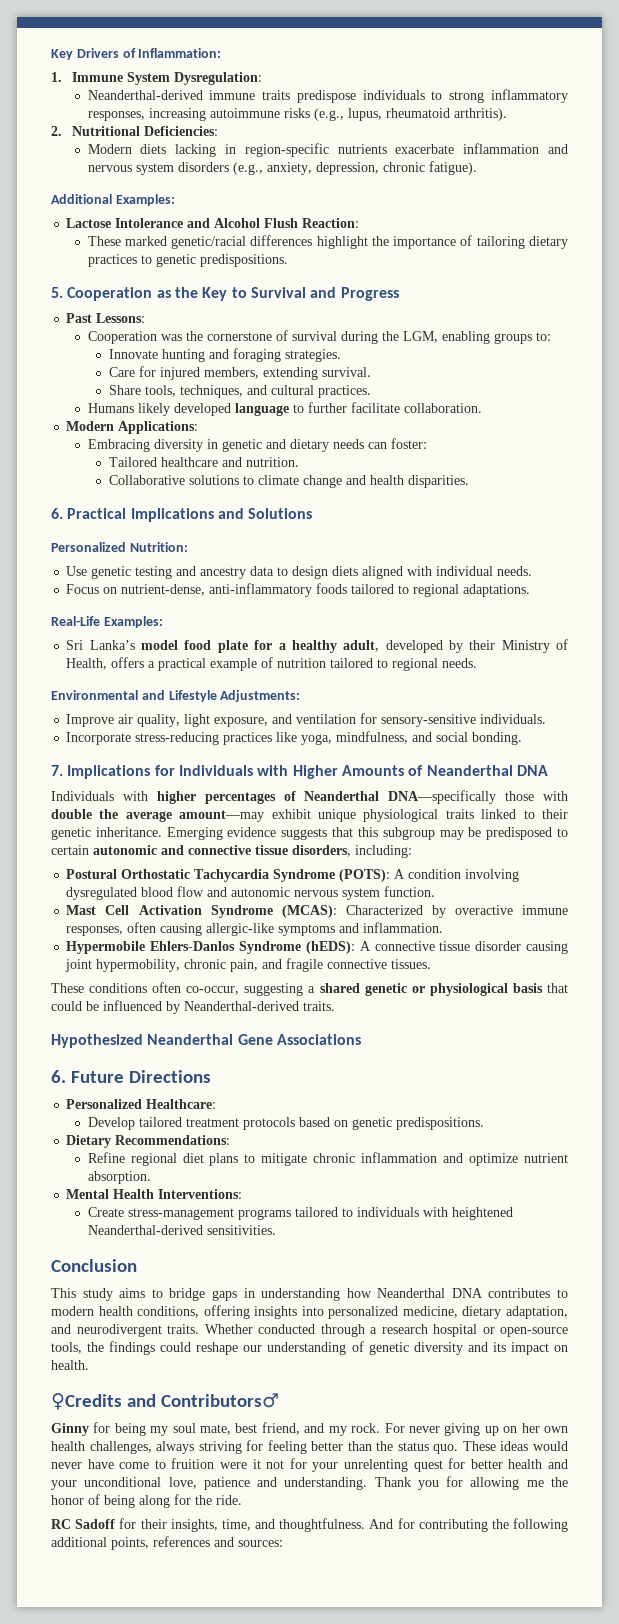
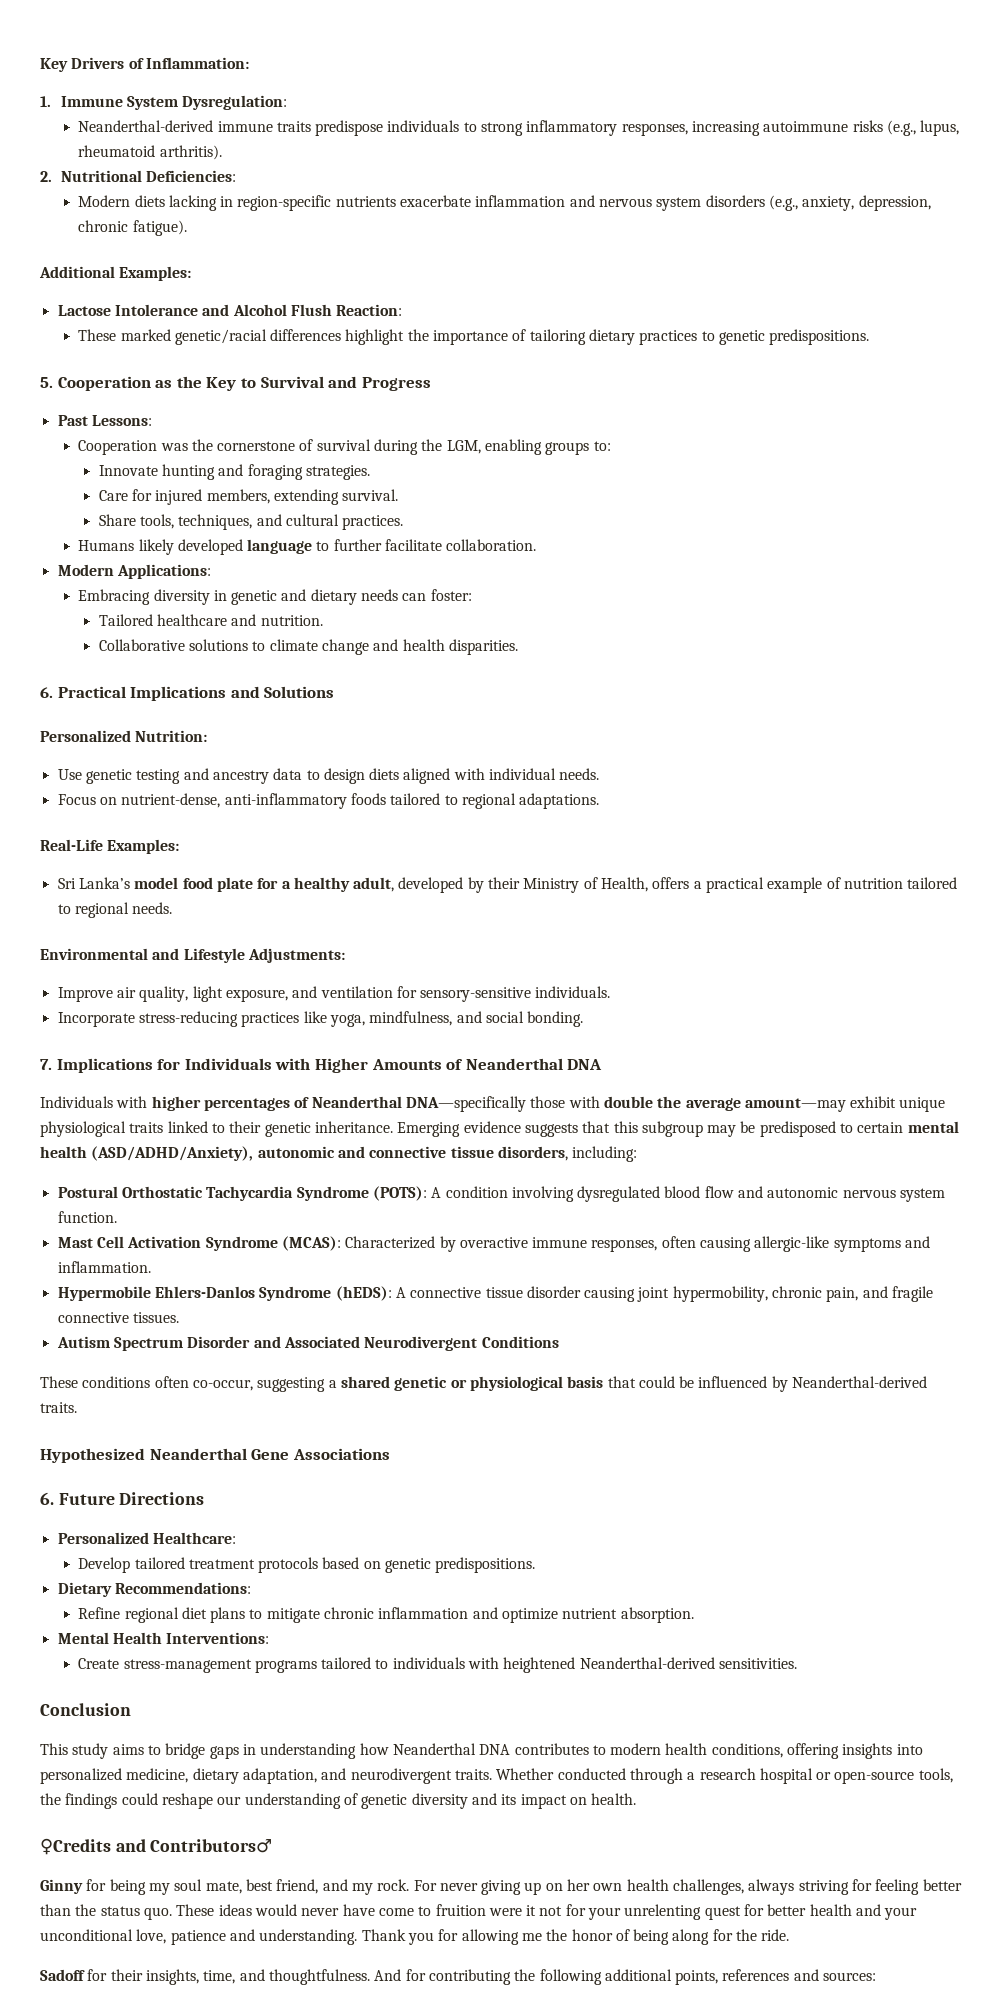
- Emerging evidence suggests that this subgroup may be predisposed to certain autonomic and connective tissue disorders, including:
+ Emerging evidence suggests that this subgroup may be predisposed to certain mental health (ASD/ADHD/Anxiety), autonomic and connective tissue disorders, including:
+ Autism Spectrum Disorder and Associated Neurodivergent Conditions
- RC Sadoff for their insights, time, and thoughtfulness.
+ Sadoff for their insights, time, and thoughtfulness.

